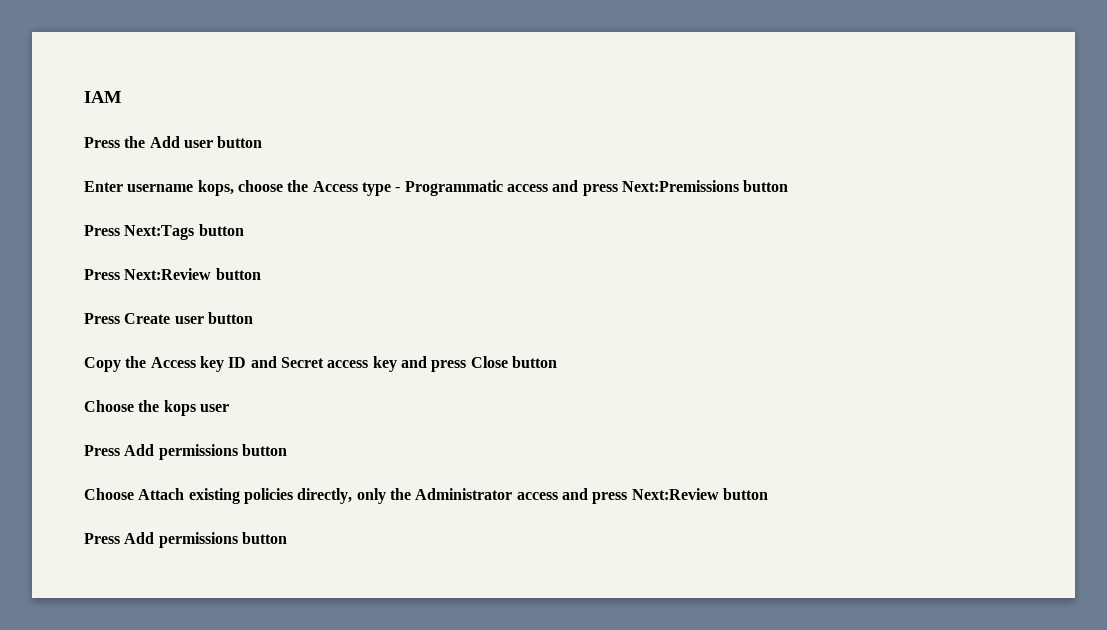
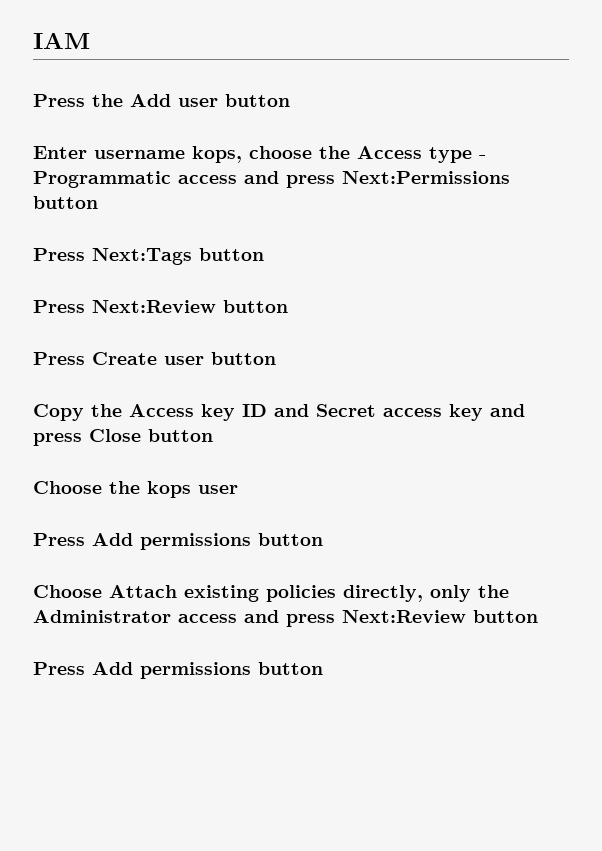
- Enter username kops, choose the Access type - Programmatic access and press Next:Premissions button
+ Enter username kops, choose the Access type - Programmatic access and press Next:Permissions button

